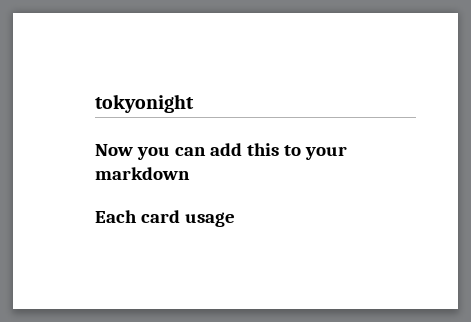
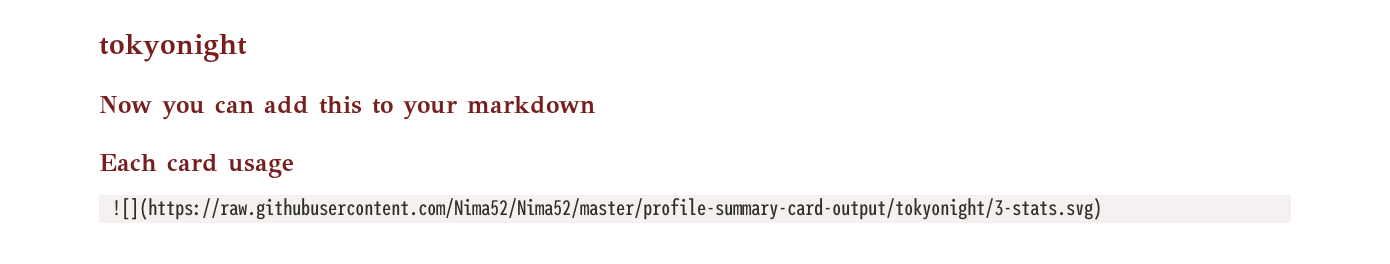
+ ![](https://raw.githubusercontent.com/Nima52/Nima52/master/profile-summary-card-output/tokyonight/3-stats.svg)

